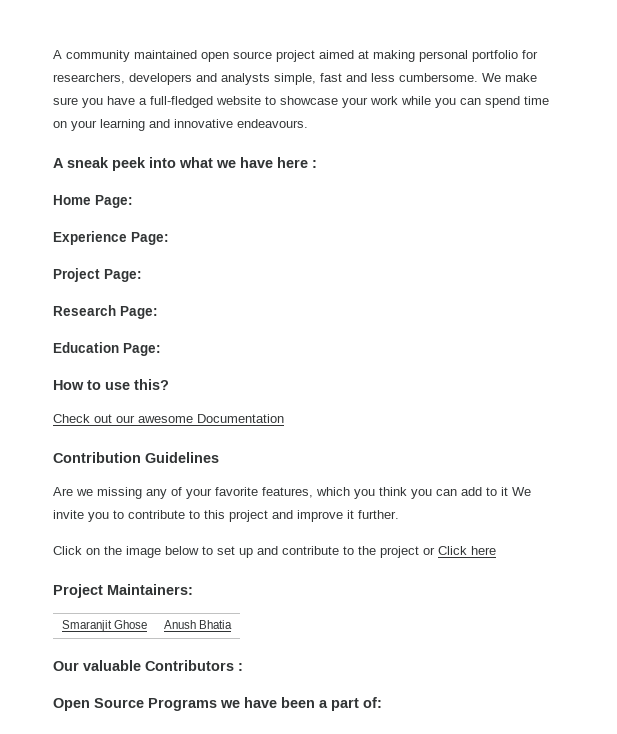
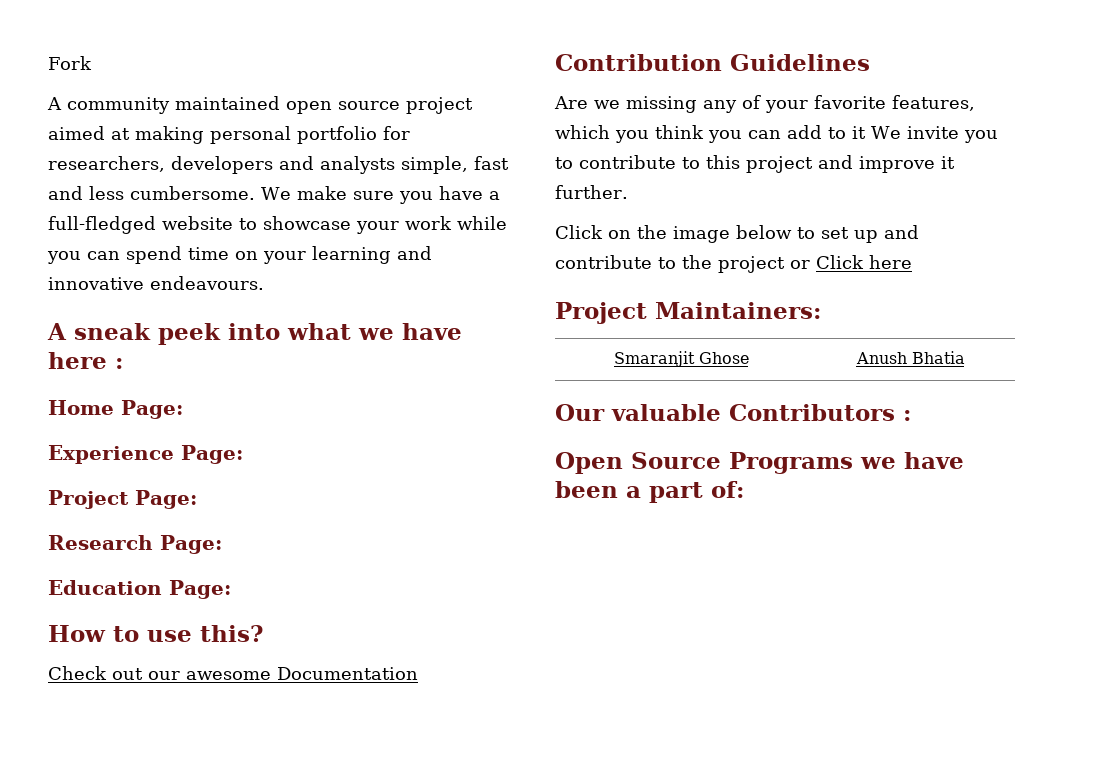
+ Fork

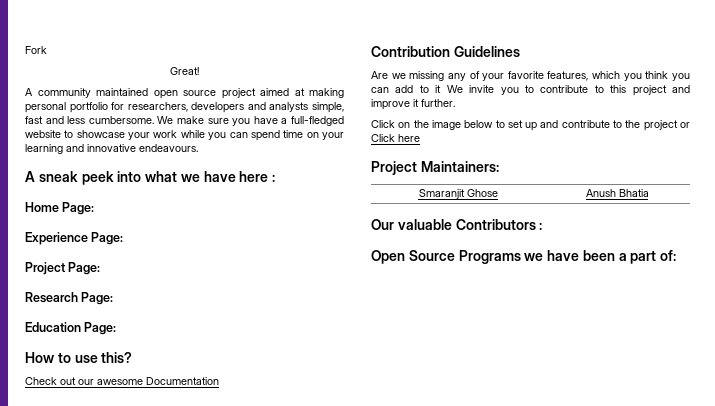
+ Great!

